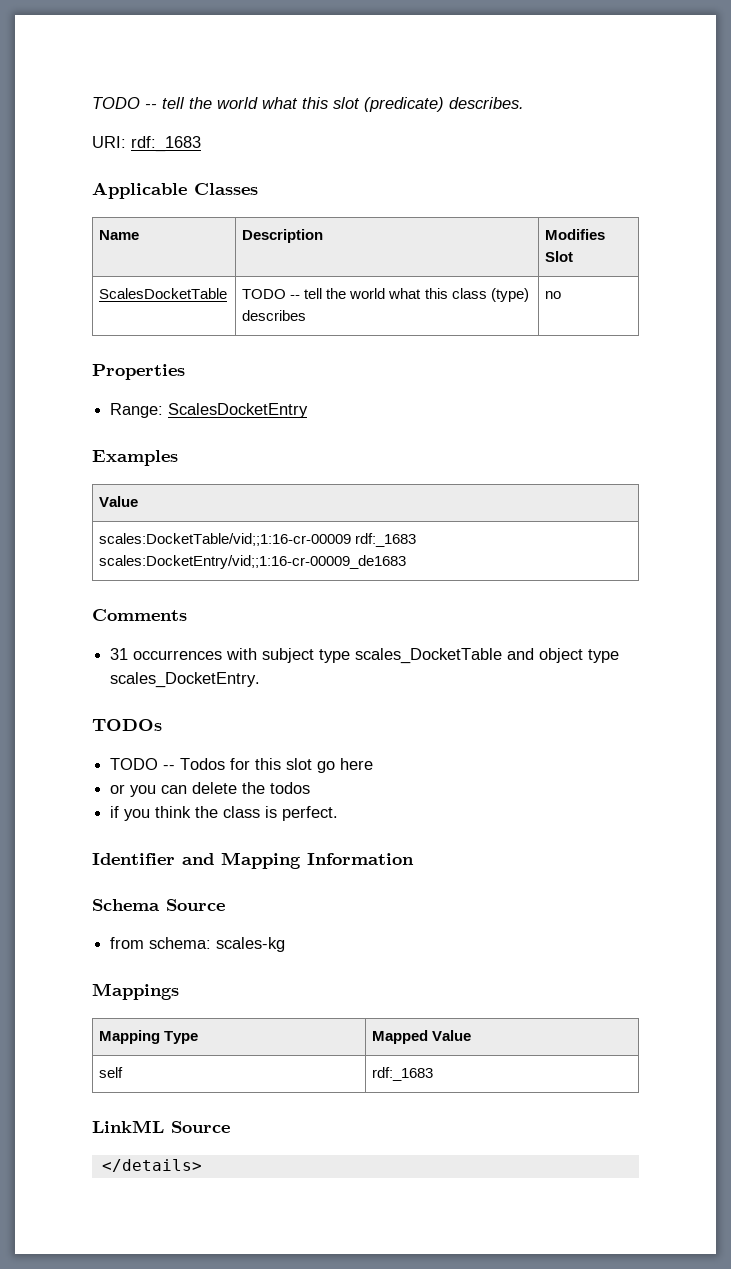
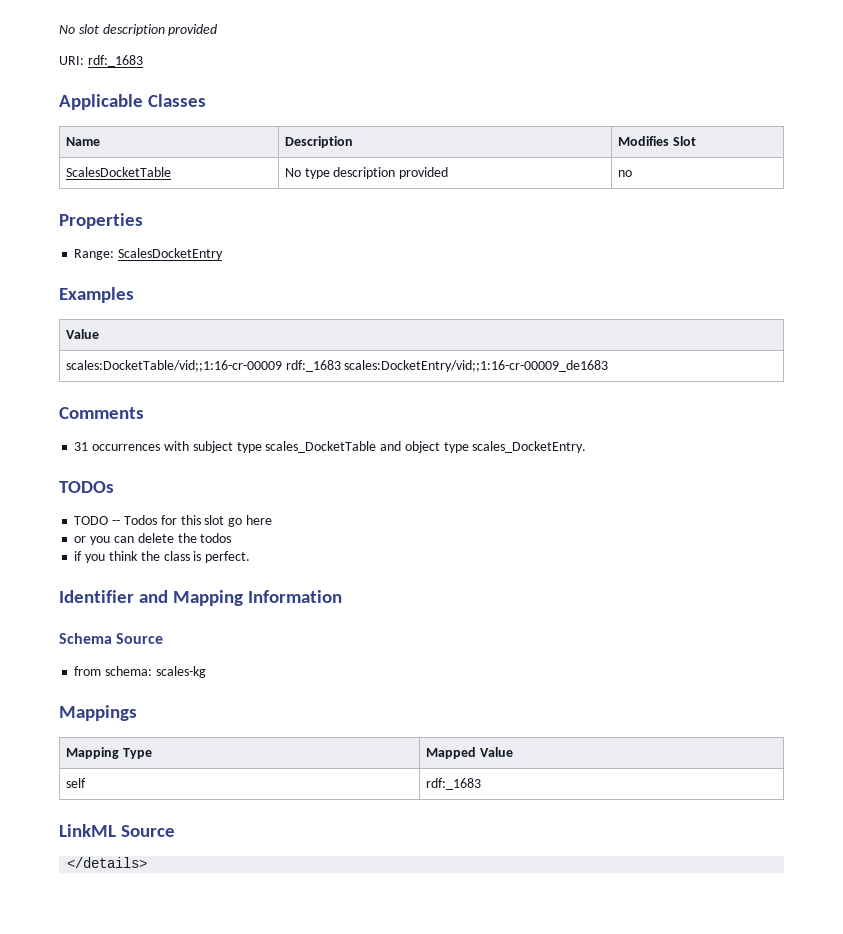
- TODO -- tell the world what this slot (predicate) describes.
+ No slot description provided
- ScalesDocketTable | TODO -- tell the world what this class (type) describes | no
+ ScalesDocketTable | No type description provided | no

